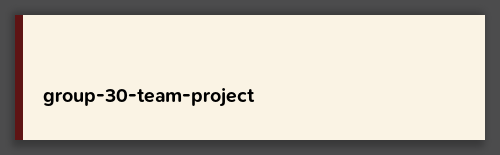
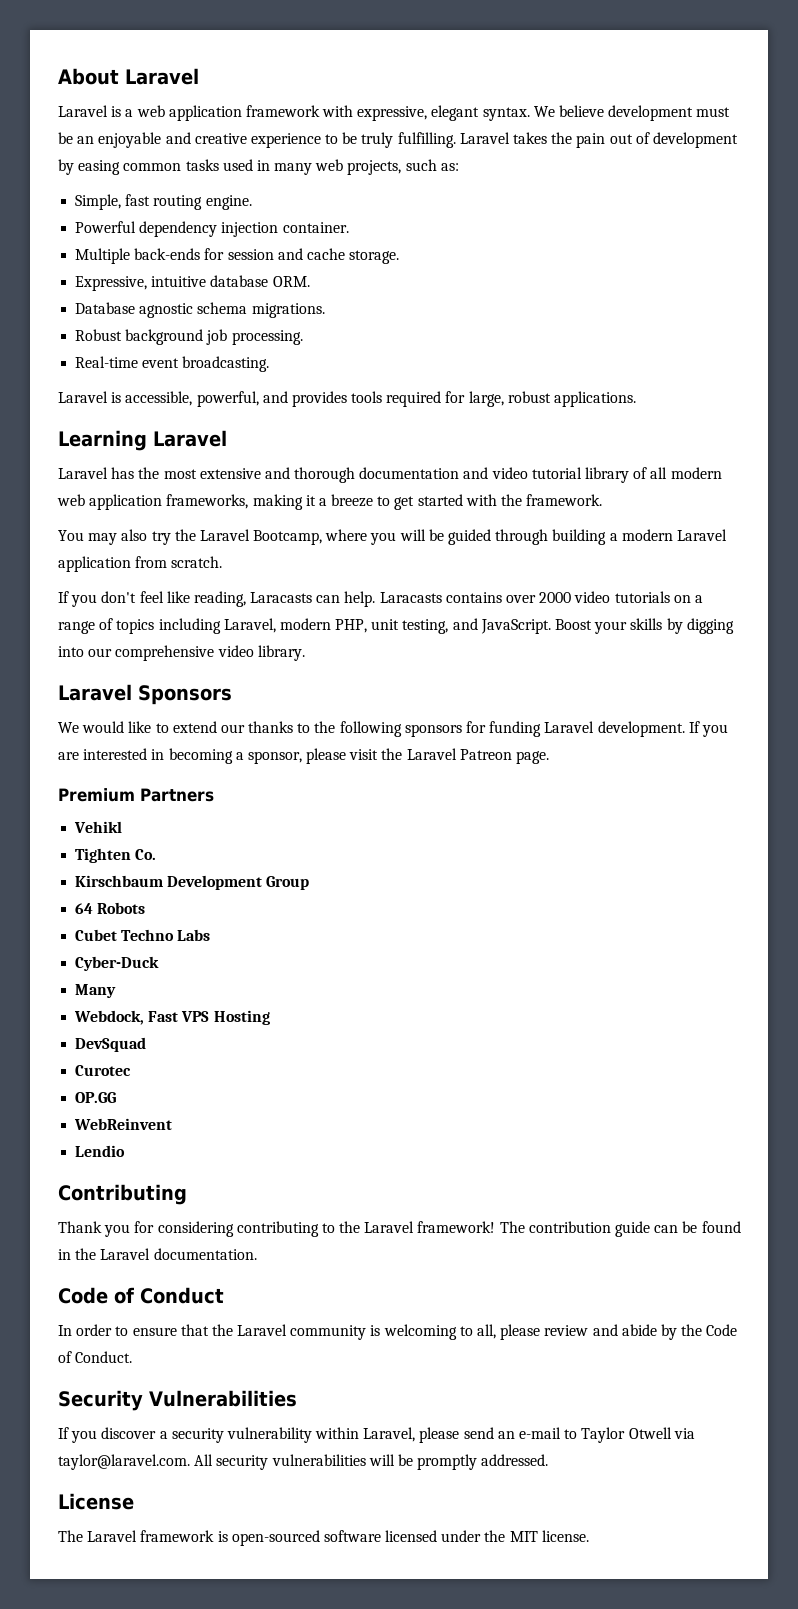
- group-30-team-project
+ About Laravel
+ Laravel is a web application framework with expressive, elegant syntax. We believe development must be an enjoyable and creative experience to be truly fulfilling. Laravel takes the pain out of development by easing common tasks used in many web projects, such as:
+ Simple, fast routing engine.
+ Powerful dependency injection container.
+ Multiple back-ends for session and cache storage.
+ Expressive, intuitive database ORM.
+ Database agnostic schema migrations.
+ Robust background job processing.
+ Real-time event broadcasting.
+ Laravel is accessible, powerful, and provides tools required for large, robust applications.
+ Learning Laravel
+ Laravel has the most extensive and thorough documentation and video tutorial library of all modern web application frameworks, making it a breeze to get started with the framework.
+ You may also try the Laravel Bootcamp, where you will be guided through building a modern Laravel application from scratch.
+ If you don't feel like reading, Laracasts can help. Laracasts contains over 2000 video tutorials on a range of topics including Laravel, modern PHP, unit testing, and JavaScript. Boost your skills by digging into our comprehensive video library.
+ Laravel Sponsors
+ We would like to extend our thanks to the following sponsors for funding Laravel development. If you are interested in becoming a sponsor, please visit the Laravel Patreon page.
+ Premium Partners
+ Vehikl
+ Tighten Co.
+ Kirschbaum Development Group
+ 64 Robots
+ Cubet Techno Labs
+ Cyber-Duck
+ Many
+ Webdock, Fast VPS Hosting
+ DevSquad
+ Curotec
+ OP.GG
+ WebReinvent
+ Lendio
+ Contributing
+ Thank you for considering contributing to the Laravel framework! The contribution guide can be found in the Laravel documentation.
+ Code of Conduct
+ In order to ensure that the Laravel community is welcoming to all, please review and abide by the Code of Conduct.
+ Security Vulnerabilities
+ If you discover a security vulnerability within Laravel, please send an e-mail to Taylor Otwell via taylor@laravel.com. All security vulnerabilities will be promptly addressed.
+ License
+ The Laravel framework is open-sourced software licensed under the MIT license.

